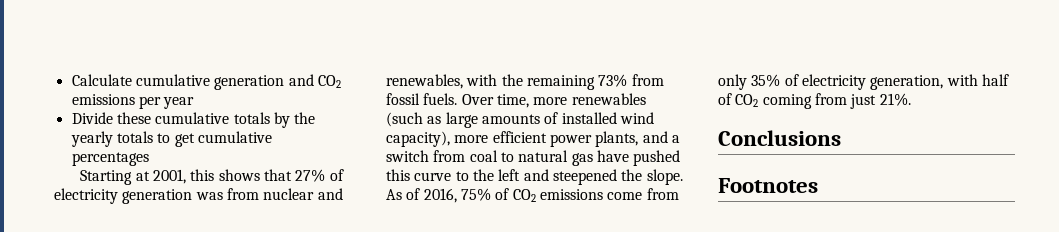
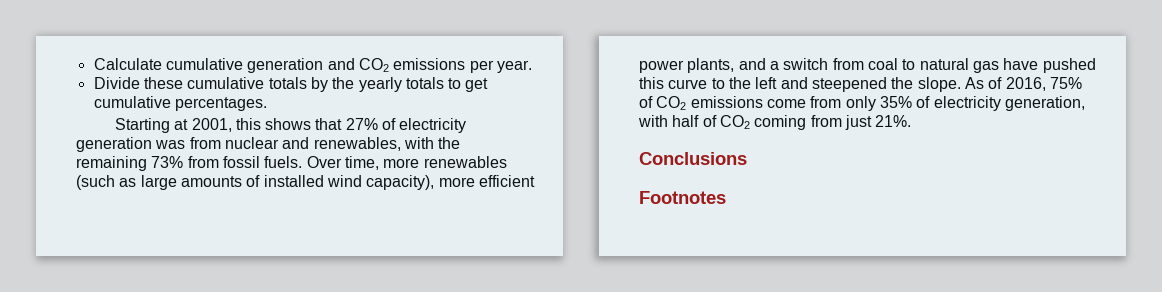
- Calculate cumulative generation and CO2 emissions per year
+ Calculate cumulative generation and CO2 emissions per year.
- Divide these cumulative totals by the yearly totals to get cumulative percentages
+ Divide these cumulative totals by the yearly totals to get cumulative percentages.

